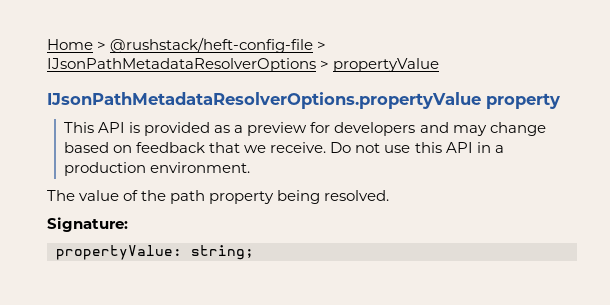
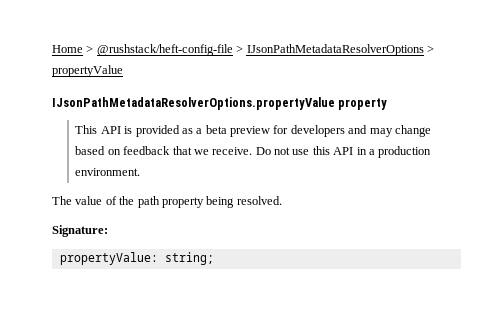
- This API is provided as a preview for developers and may change based on feedback that we receive.
+ This API is provided as a beta preview for developers and may change based on feedback that we receive.

